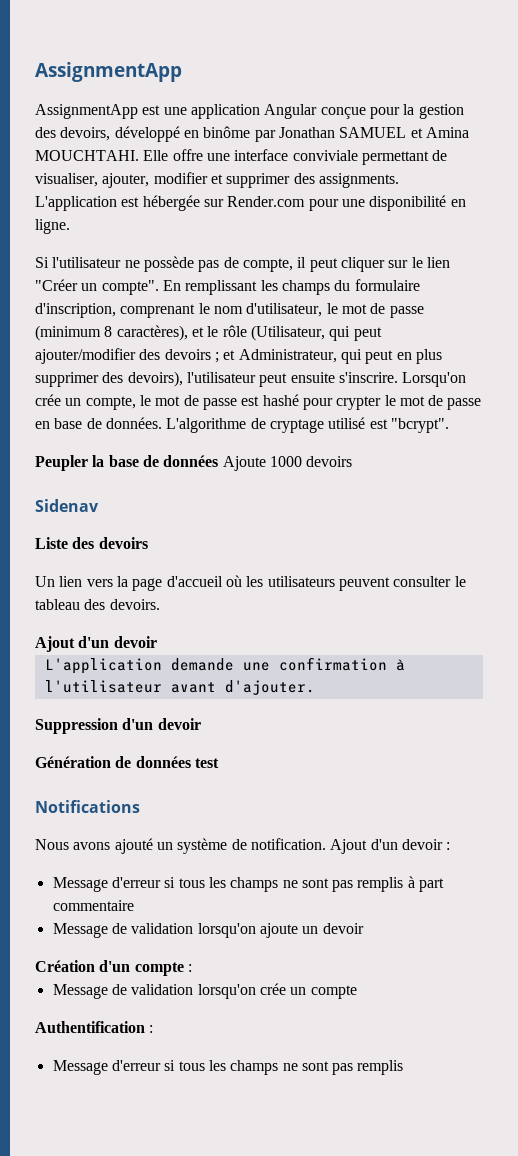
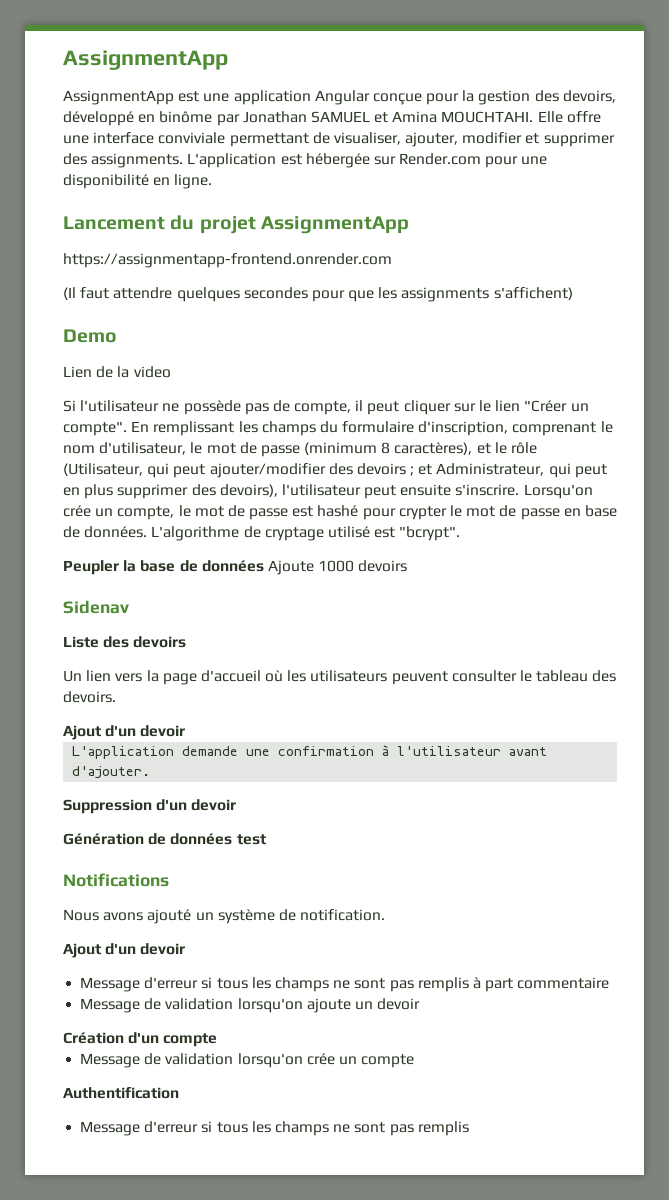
+ Lancement du projet AssignmentApp
+ https://assignmentapp-frontend.onrender.com
+ (Il faut attendre quelques secondes pour que les assignments s'affichent)
+ Demo
+ Lien de la video
- Nous avons ajouté un système de notification. Ajout d'un devoir :
+ Nous avons ajouté un système de notification.
+ Ajout d'un devoir
- Création d'un compte :
+ Création d'un compte
- Authentification :
+ Authentification

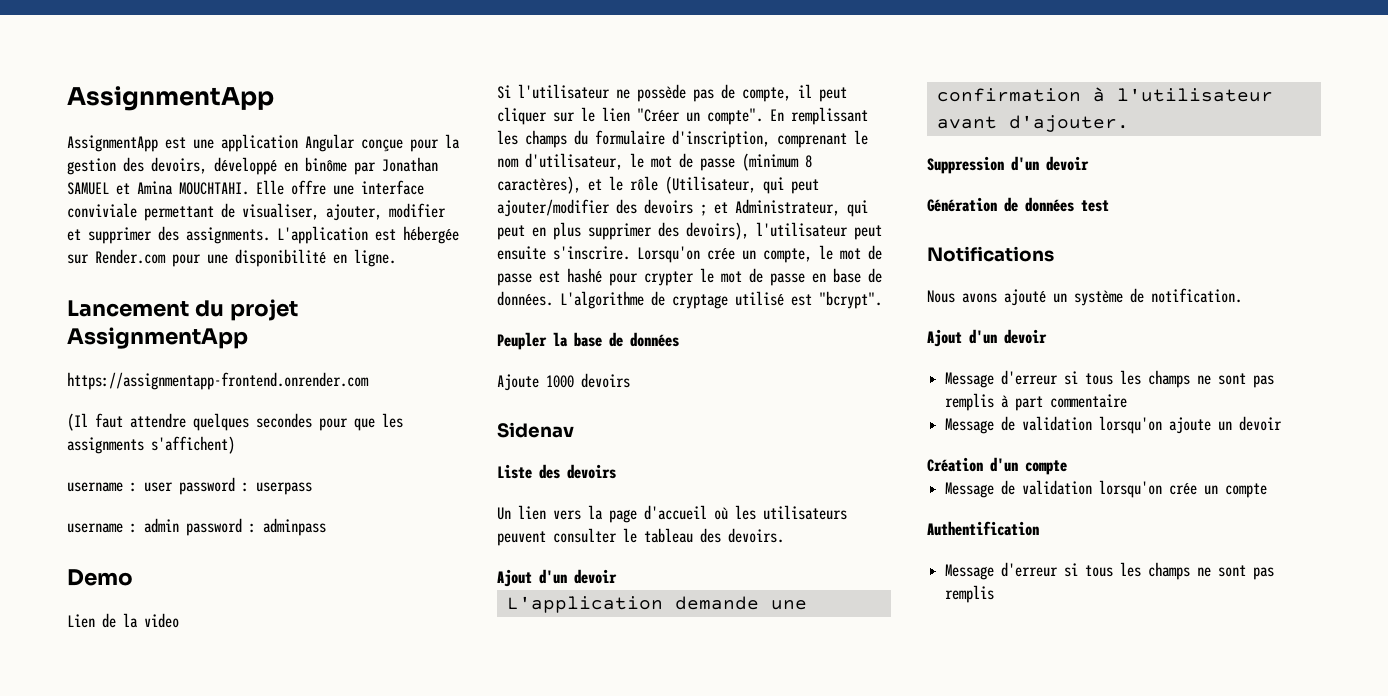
+ username : user password : userpass
+ username : admin password : adminpass
- Peupler la base de données Ajoute 1000 devoirs
+ Peupler la base de données
+ Ajoute 1000 devoirs

